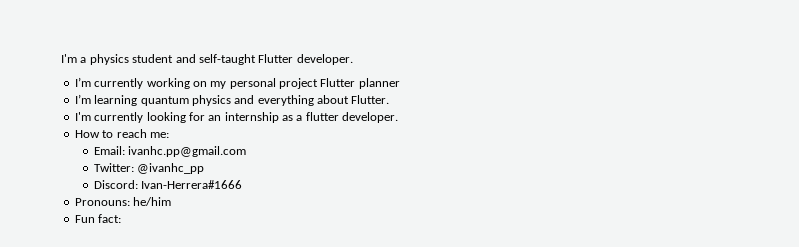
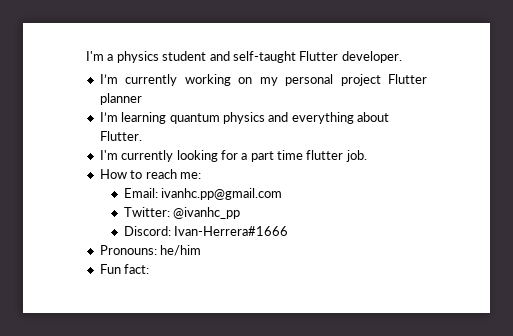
- I'm currently looking for an internship as a flutter developer.
+ I'm currently looking for a part time flutter job.

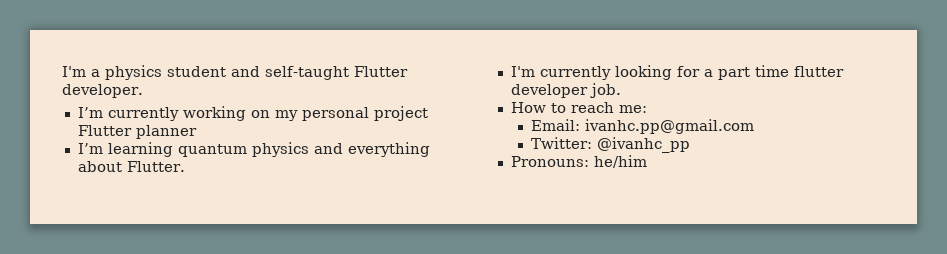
- I'm currently looking for a part time flutter job.
+ I'm currently looking for a part time flutter developer job.
- Discord: Ivan-Herrera#1666
- Fun fact:

